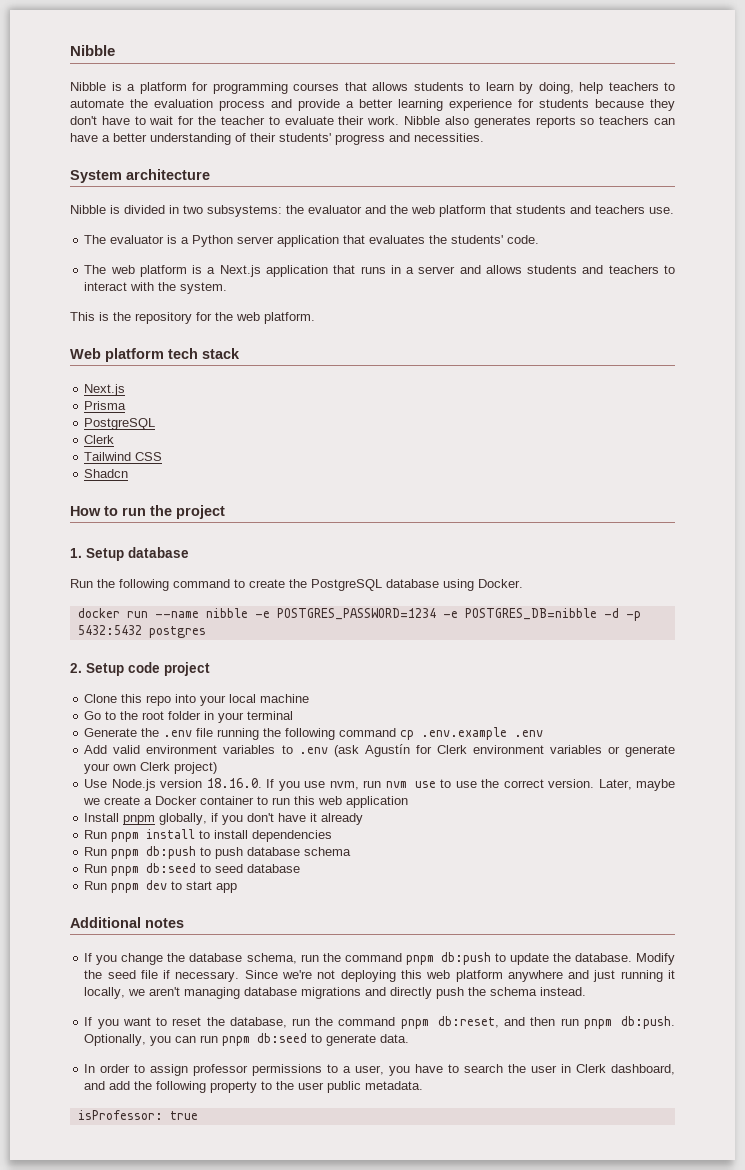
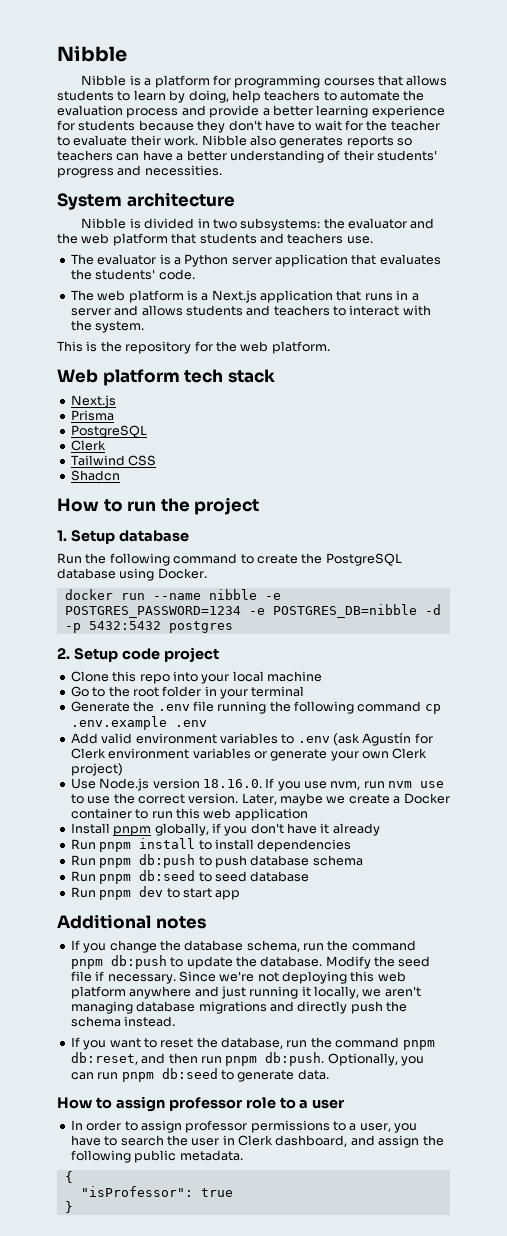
+ How to assign professor role to a user
- In order to assign professor permissions to a user, you have to search the user in Clerk dashboard, and add the following property to the user public metadata.
+ In order to assign professor permissions to a user, you have to search the user in Clerk dashboard, and assign the following public metadata.
- isProfessor: true
+ {
+ "isProfessor": true
+ }

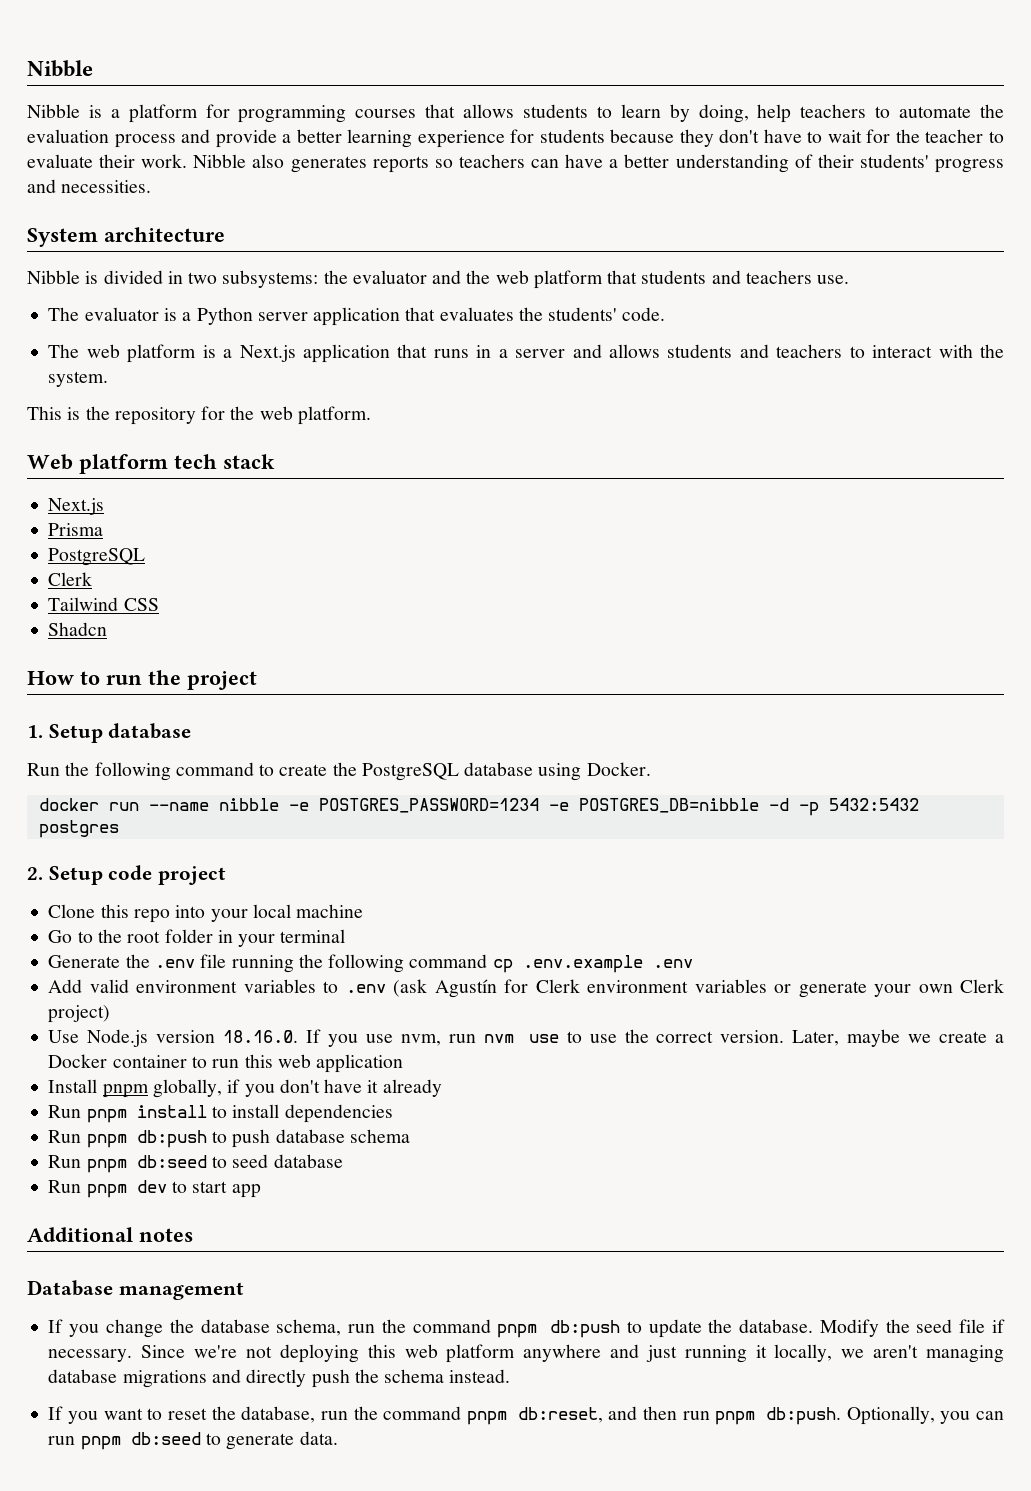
+ Database management
- How to assign professor role to a user
- In order to assign professor permissions to a user, you have to search the user in Clerk dashboard, and assign the following public metadata.
- {
- "isProfessor": true
- }

